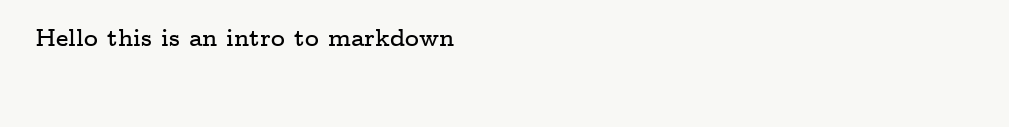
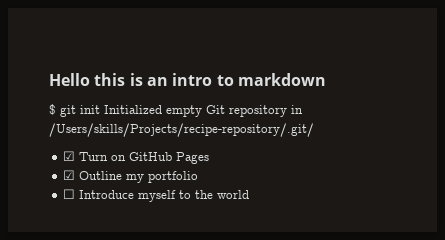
+ $ git init Initialized empty Git repository in /Users/skills/Projects/recipe-repository/.git/
+ ☑ Turn on GitHub Pages
+ ☑ Outline my portfolio
+ ☐ Introduce myself to the world

